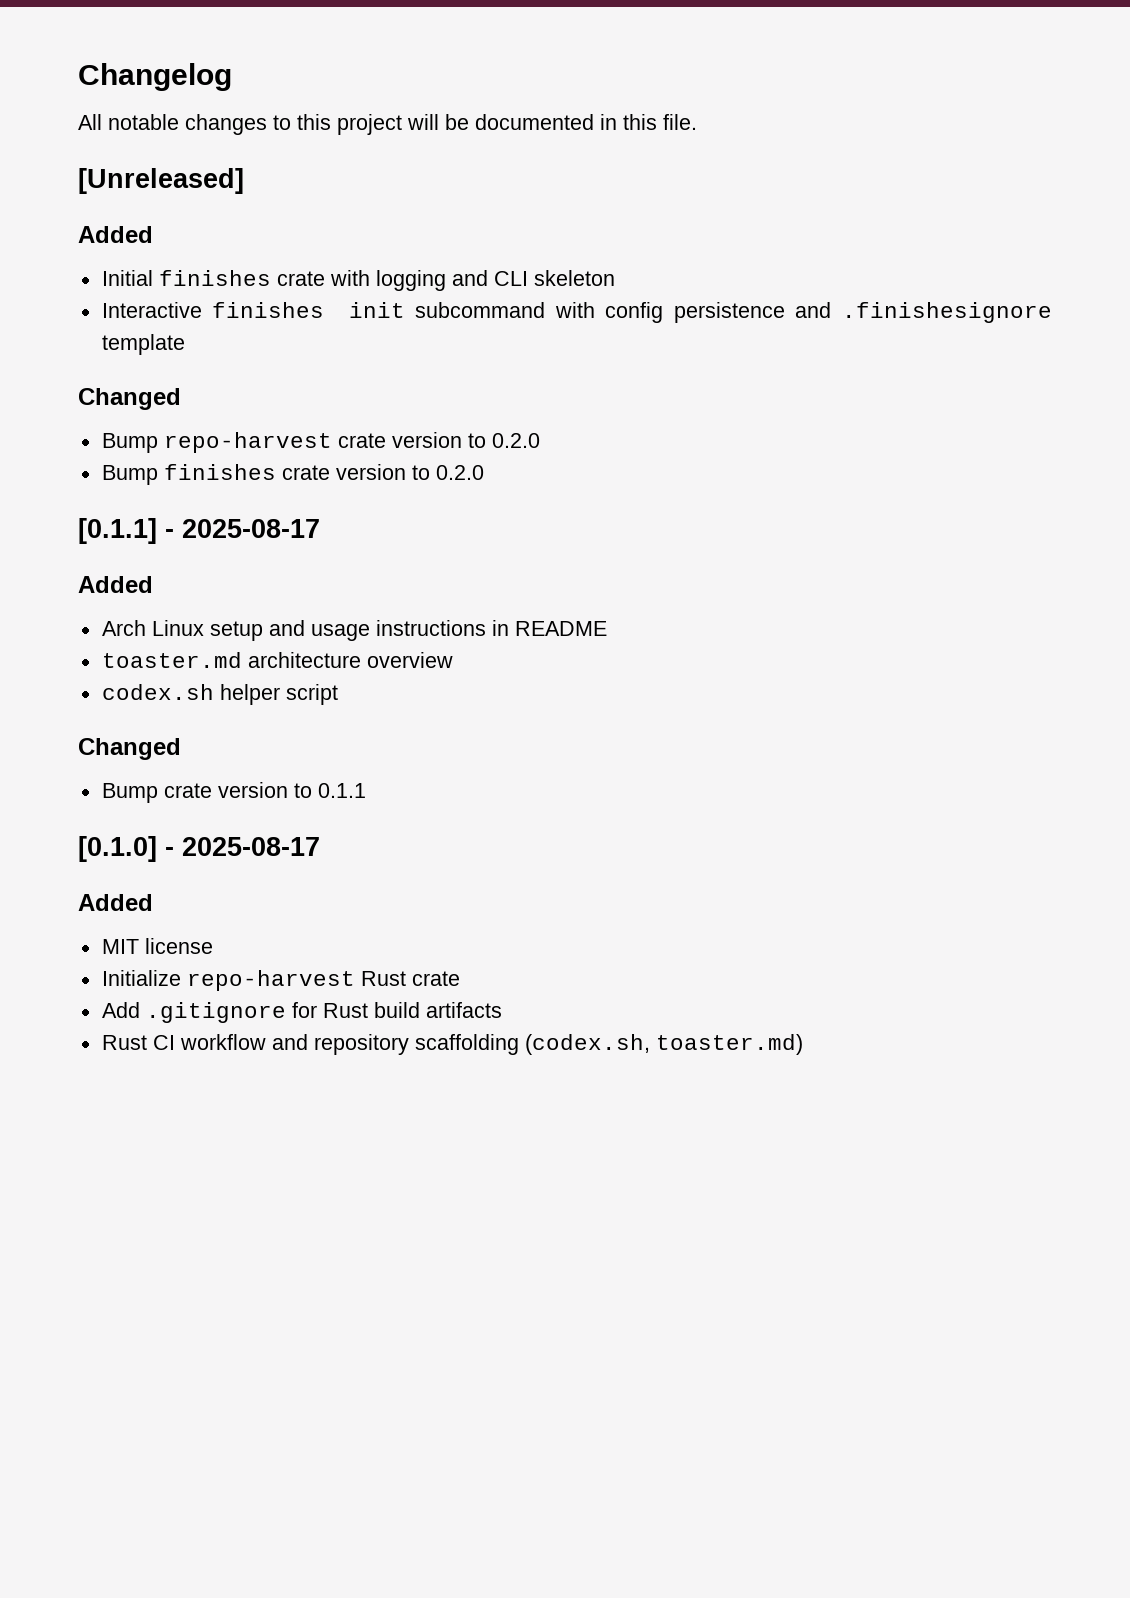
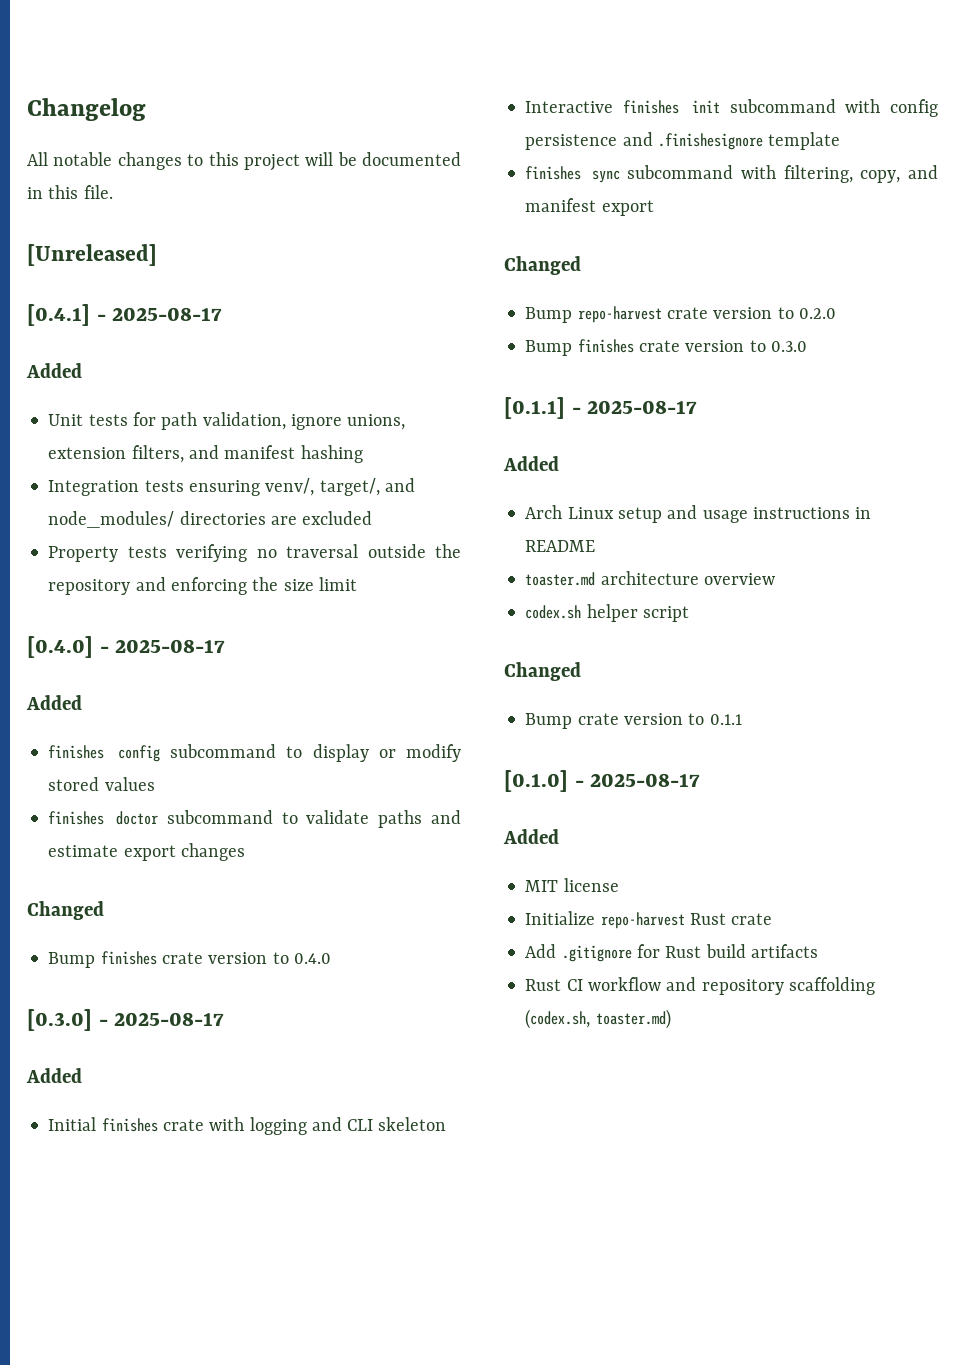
+ [0.4.1] - 2025-08-17
+ Added
+ Unit tests for path validation, ignore unions, extension filters, and manifest hashing
+ Integration tests ensuring venv/, target/, and node_modules/ directories are excluded
+ Property tests verifying no traversal outside the repository and enforcing the size limit
+ [0.4.0] - 2025-08-17
+ Added
+ finishes config subcommand to display or modify stored values
+ finishes doctor subcommand to validate paths and estimate export changes
+ Changed
+ Bump finishes crate version to 0.4.0
+ [0.3.0] - 2025-08-17
+ finishes sync subcommand with filtering, copy, and manifest export
- Bump finishes crate version to 0.2.0
+ Bump finishes crate version to 0.3.0

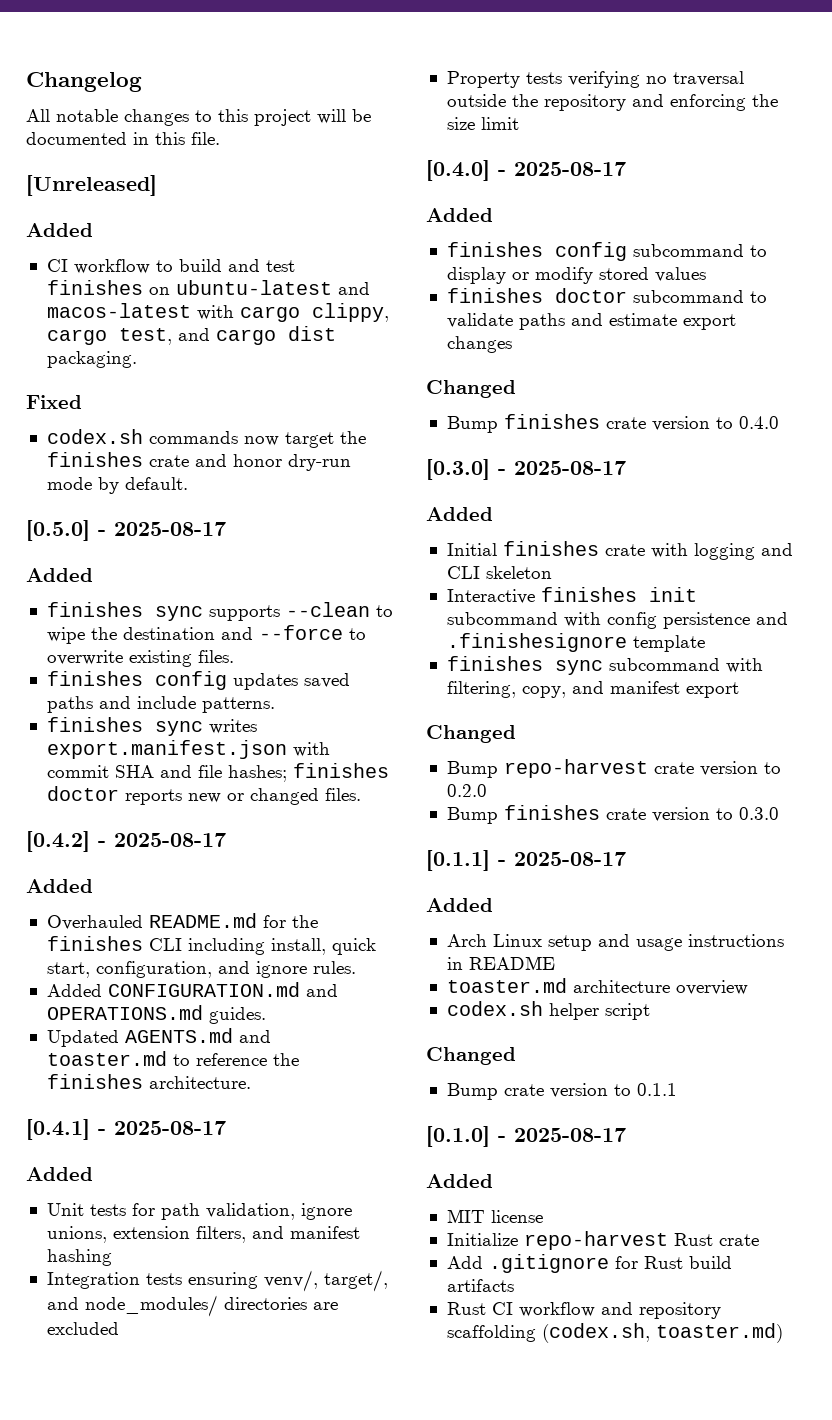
  [Unreleased]
+ Added
+ CI workflow to build and test finishes on ubuntu-latest and macos-latest with cargo clippy, cargo test, and cargo dist packaging.
+ Fixed
+ codex.sh commands now target the finishes crate and honor dry-run mode by default.
+ [0.5.0] - 2025-08-17
+ Added
+ finishes sync supports --clean to wipe the destination and --force to overwrite existing files.
+ finishes config updates saved paths and include patterns.
+ finishes sync writes export.manifest.json with commit SHA and file hashes; finishes doctor reports new or changed files.
+ [0.4.2] - 2025-08-17
+ Added
+ Overhauled README.md for the finishes CLI including install, quick start, configuration, and ignore rules.
+ Added CONFIGURATION.md and OPERATIONS.md guides.
+ Updated AGENTS.md and toaster.md to reference the finishes architecture.

